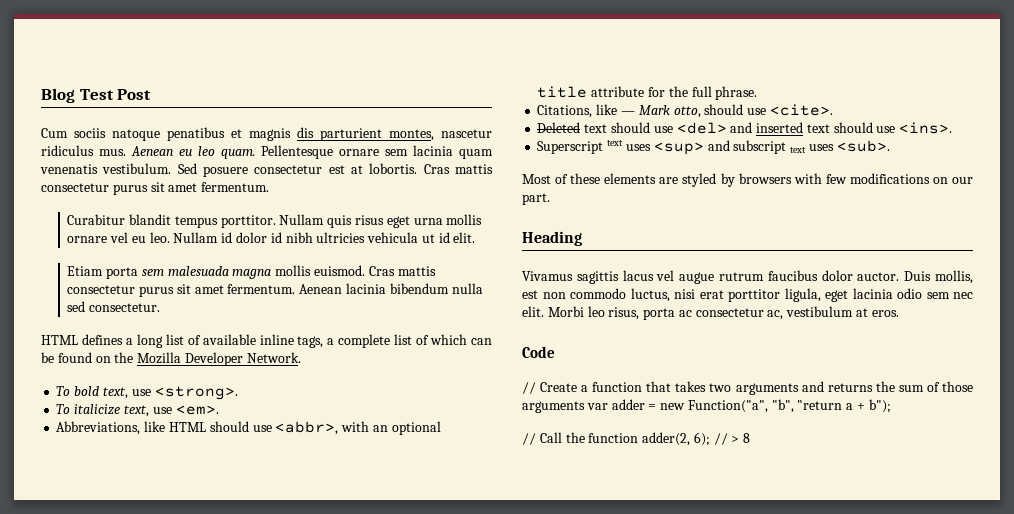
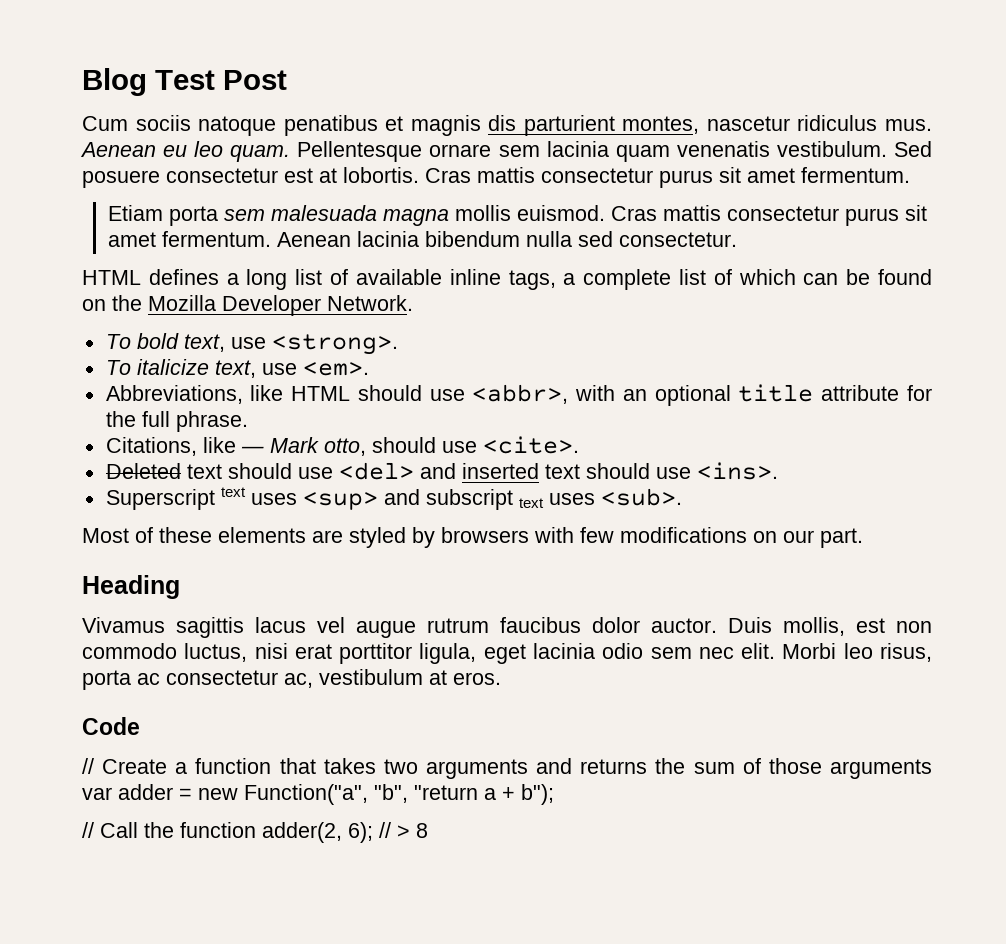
- Curabitur blandit tempus porttitor. Nullam quis risus eget urna mollis ornare vel eu leo. Nullam id dolor id nibh ultricies vehicula ut id elit.

